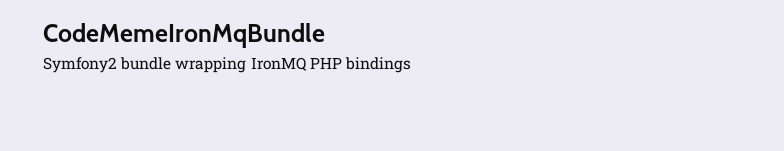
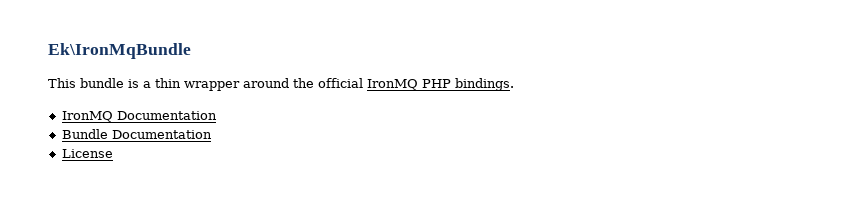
- CodeMemeIronMqBundle
- Symfony2 bundle wrapping IronMQ PHP bindings
+ Ek\IronMqBundle
+ This bundle is a thin wrapper around the official IronMQ PHP bindings.
+ IronMQ Documentation
+ Bundle Documentation
+ License

